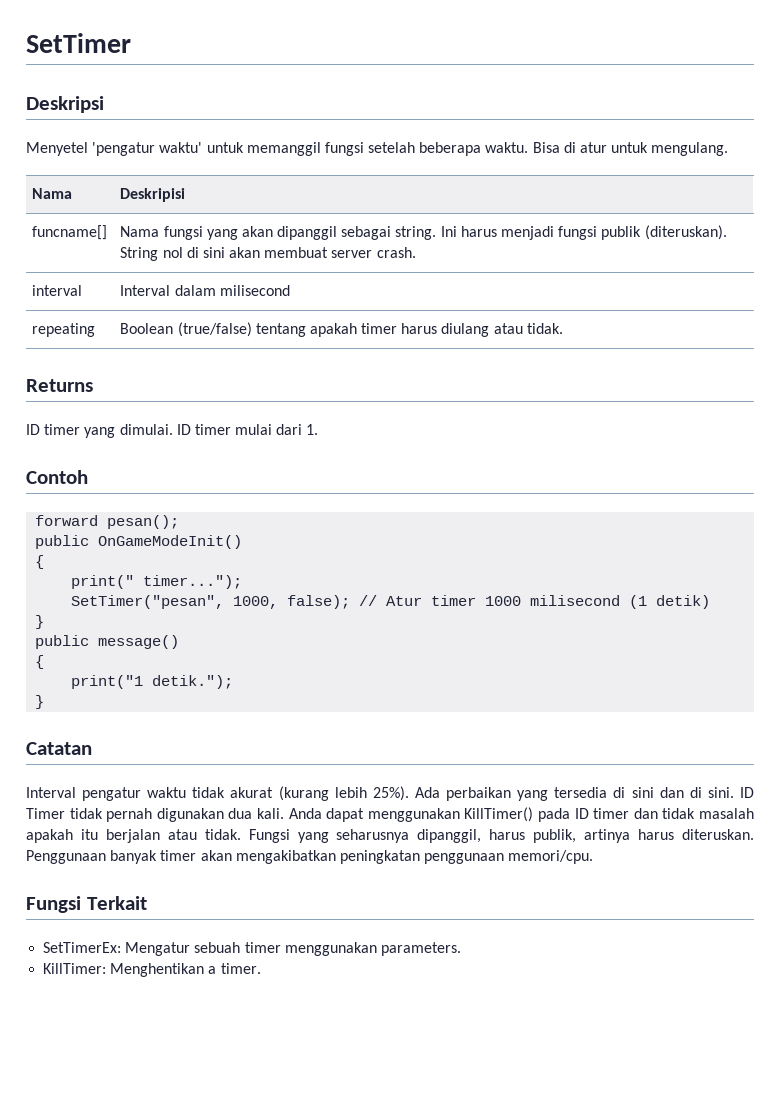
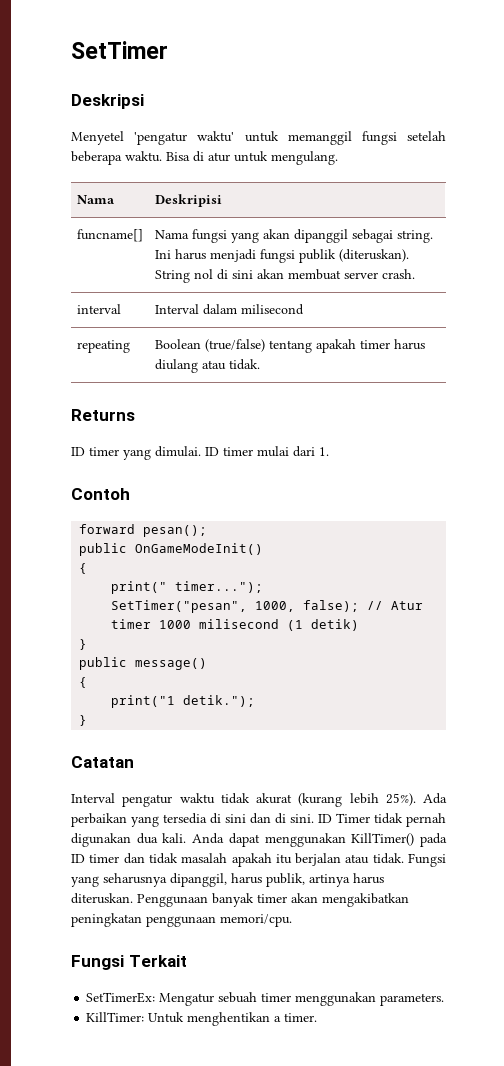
- KillTimer: Menghentikan a timer.
+ KillTimer: Untuk menghentikan a timer.

